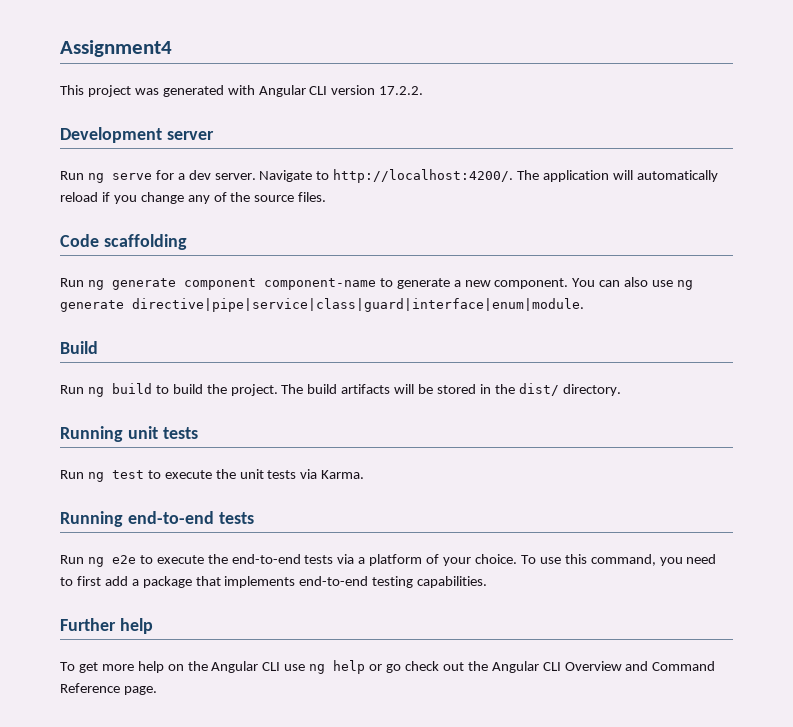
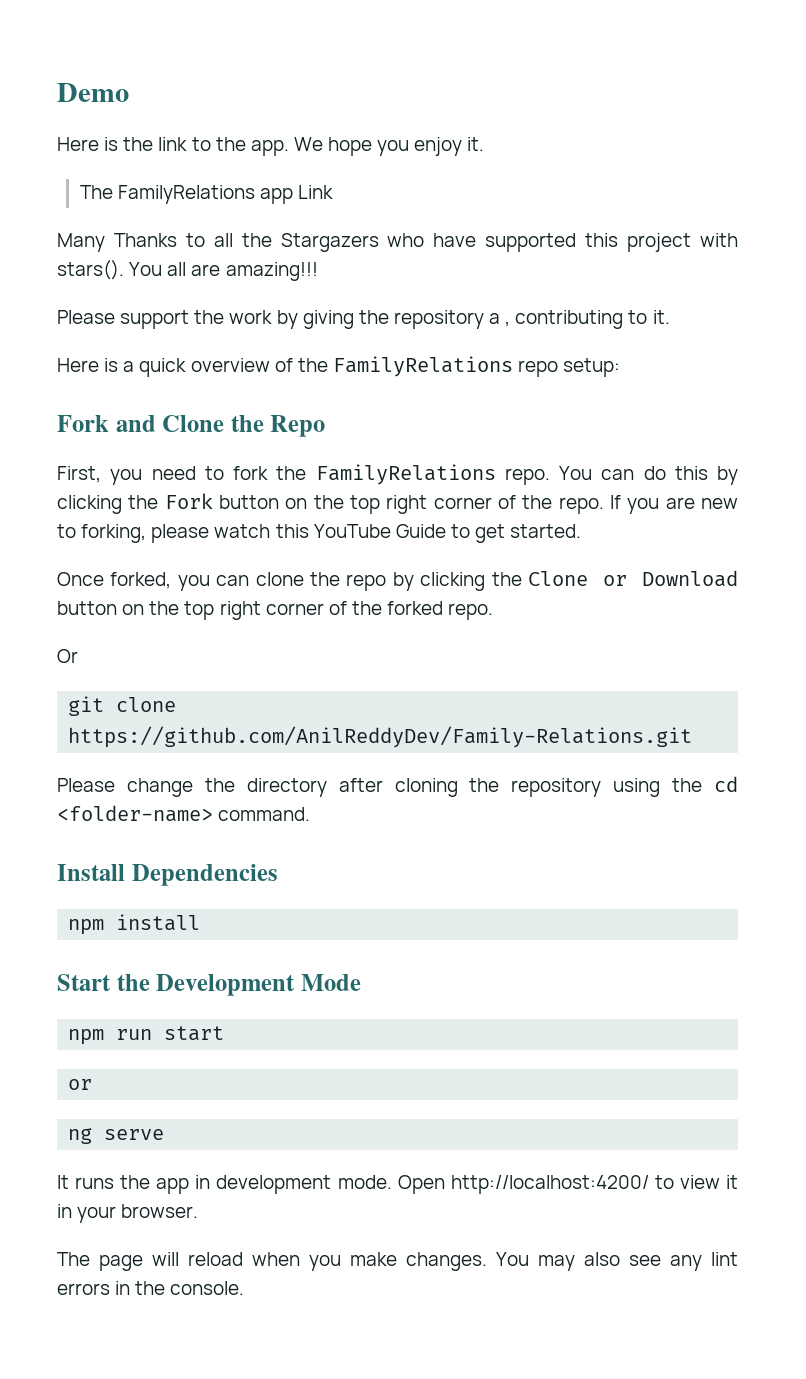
- Assignment4
- This project was generated with Angular CLI version 17.2.2.
- Development server
- Run ng serve for a dev server. Navigate to http://localhost:4200/. The application will automatically reload if you change any of the source files.
- Code scaffolding
- Run ng generate component component-name to generate a new component. You can also use ng generate directive|pipe|service|class|guard|interface|enum|module.
- Build
- Run ng build to build the project. The build artifacts will be stored in the dist/ directory.
- Running unit tests
- Run ng test to execute the unit tests via Karma.
- Running end-to-end tests
- Run ng e2e to execute the end-to-end tests via a platform of your choice. To use this command, you need to first add a package that implements end-to-end testing capabilities.
- Further help
- To get more help on the Angular CLI use ng help or go check out the Angular CLI Overview and Command Reference page.
+ Demo
+ Here is the link to the app. We hope you enjoy it.
+ The FamilyRelations app Link
+ Many Thanks to all the Stargazers who have supported this project with stars(). You all are amazing!!!
+ Please support the work by giving the repository a , contributing to it.
+ Here is a quick overview of the FamilyRelations repo setup:
+ Fork and Clone the Repo
+ First, you need to fork the FamilyRelations repo. You can do this by clicking the Fork button on the top right corner of the repo. If you are new to forking, please watch this YouTube Guide to get started.
+ Once forked, you can clone the repo by clicking the Clone or Download button on the top right corner of the forked repo.
+ Or
+ git clone https://github.com/AnilReddyDev/Family-Relations.git
+ Please change the directory after cloning the repository using the cd <folder-name> command.
+ Install Dependencies
+ npm install
+ Start the Development Mode
+ npm run start
+ or
+ ng serve
+ It runs the app in development mode. Open http://localhost:4200/ to view it in your browser.
+ The page will reload when you make changes. You may also see any lint errors in the console.

